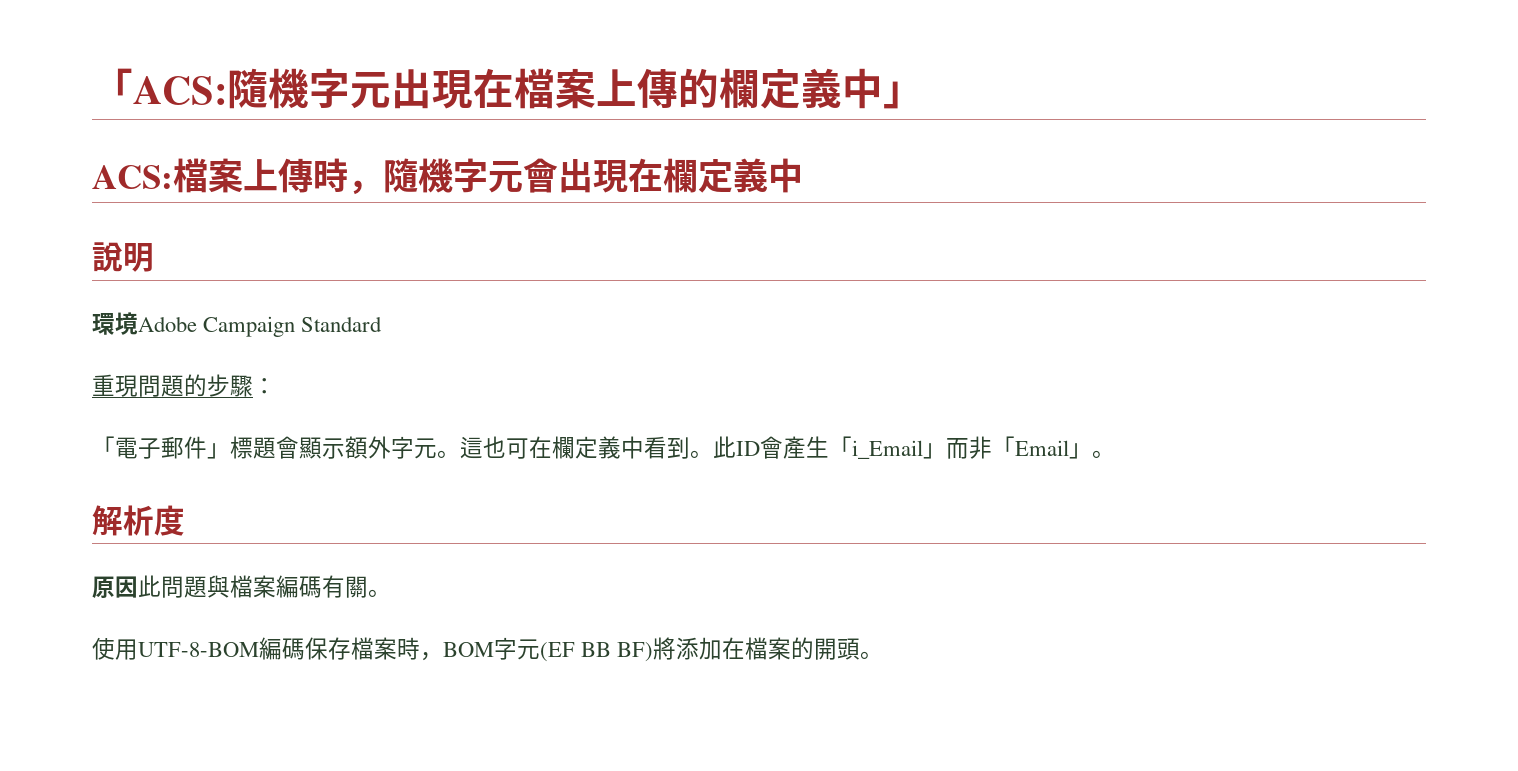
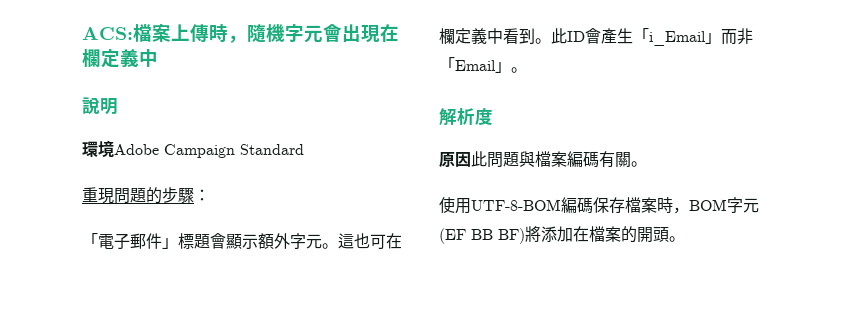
- 「ACS:隨機字元出現在檔案上傳的欄定義中」

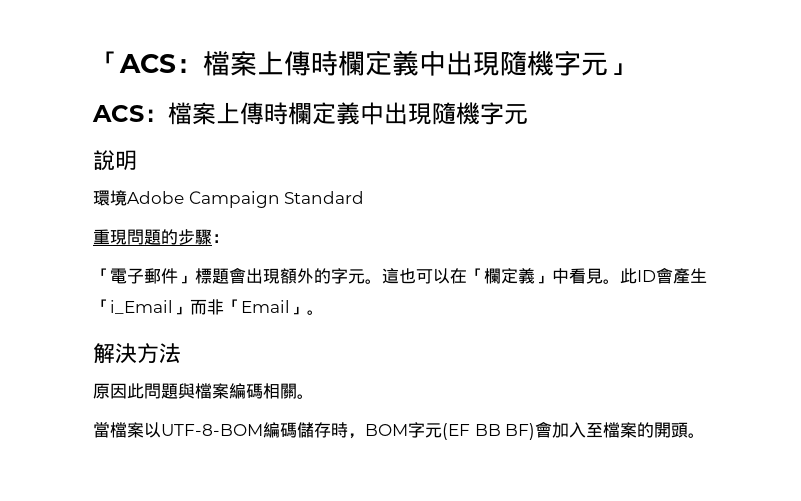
- ACS:檔案上傳時，隨機字元會出現在欄定義中
+ 「ACS：檔案上傳時欄定義中出現隨機字元」
+ ACS：檔案上傳時欄定義中出現隨機字元
- 「電子郵件」標題會顯示額外字元。
+ 「電子郵件」標題會出現額外的字元。
- 這也可在欄定義中看到。
+ 這也可以在「欄定義」中看見。
- 解析度
+ 解決方法
- 原因此問題與檔案編碼有關。
+ 原因此問題與檔案編碼相關。
- 使用UTF-8-BOM編碼保存檔案時，BOM字元(EF BB BF)將添加在檔案的開頭。
+ 當檔案以UTF-8-BOM編碼儲存時，BOM字元(EF BB BF)會加入至檔案的開頭。

